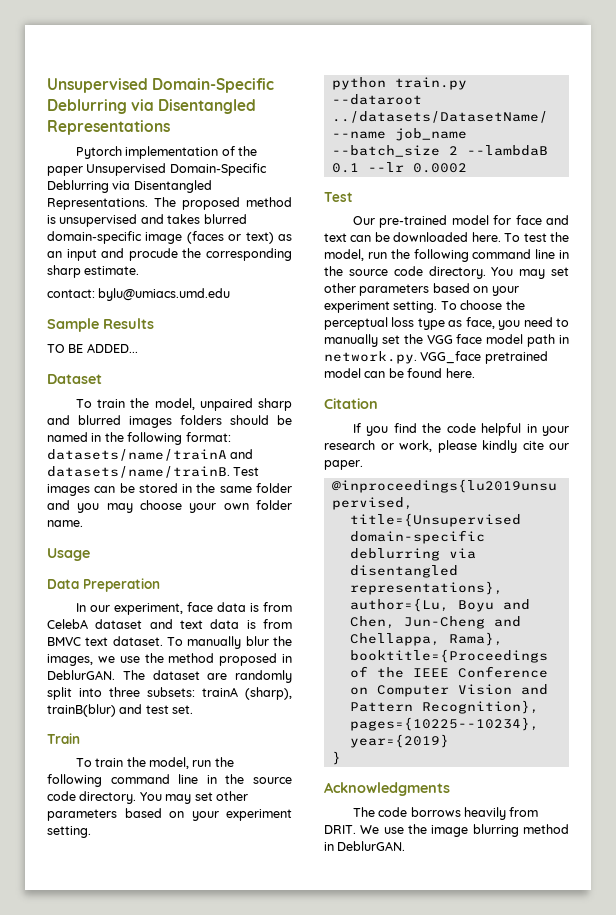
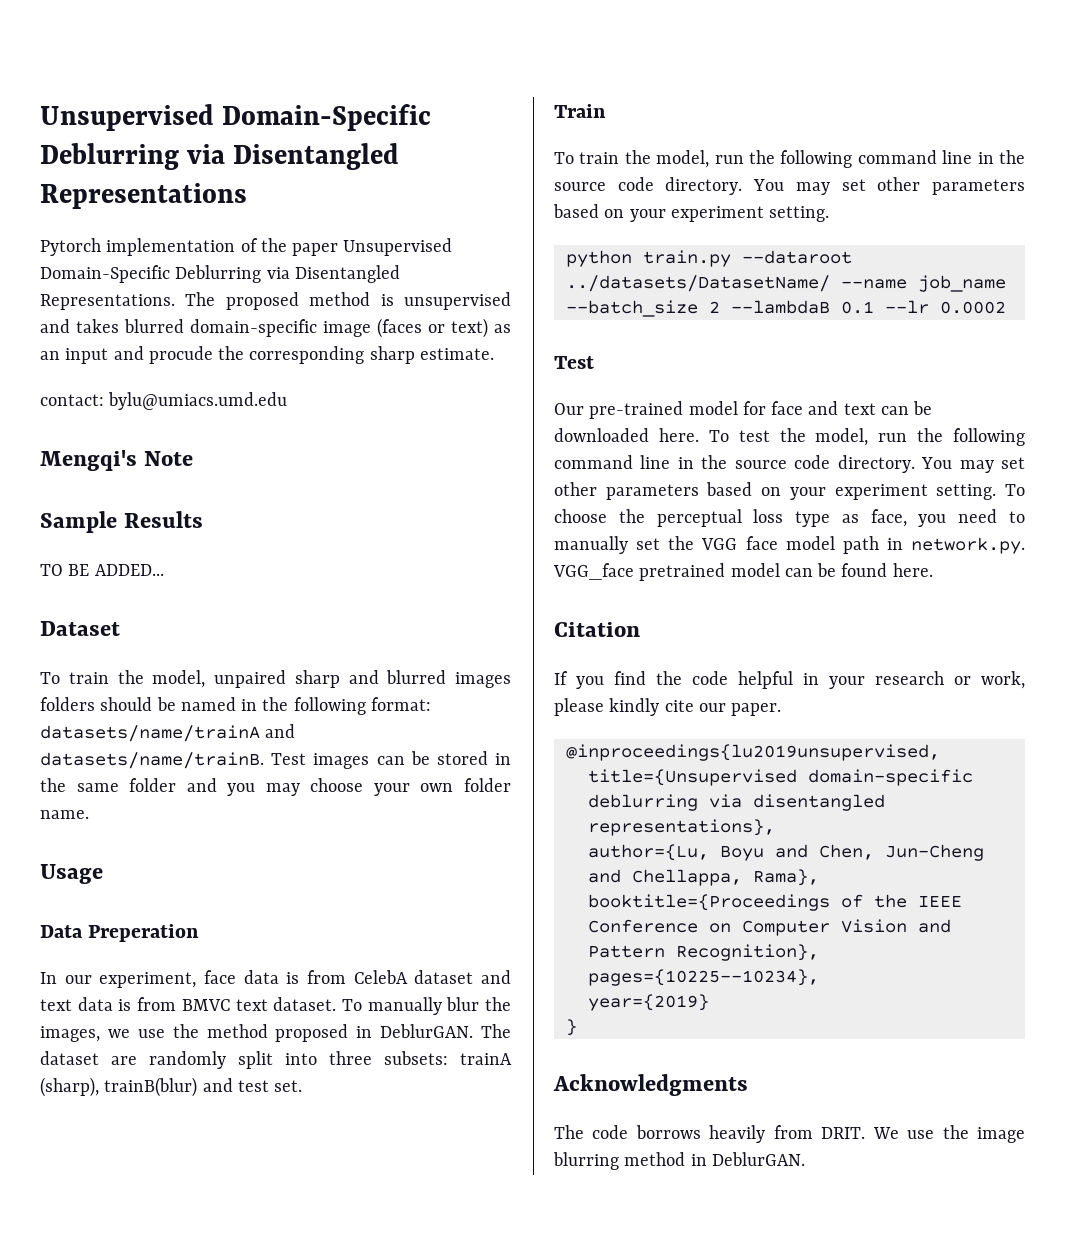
+ Mengqi's Note

